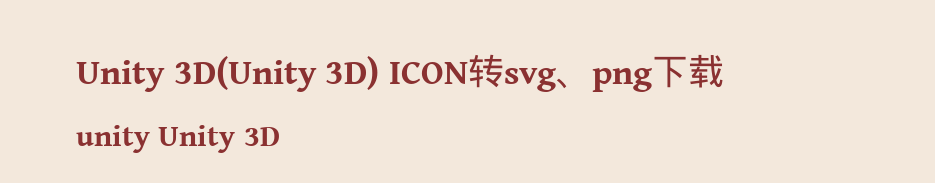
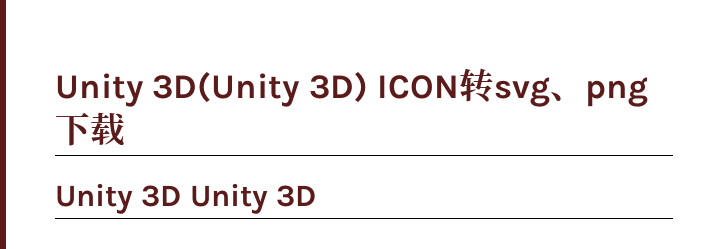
- unity Unity 3D
+ Unity 3D Unity 3D

